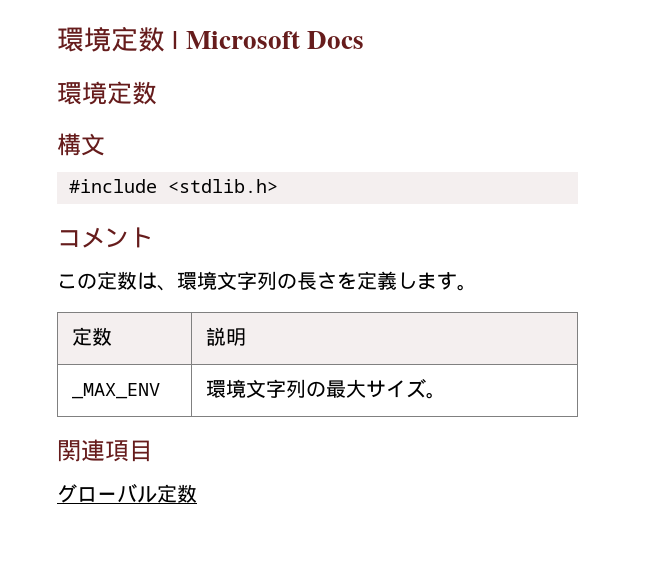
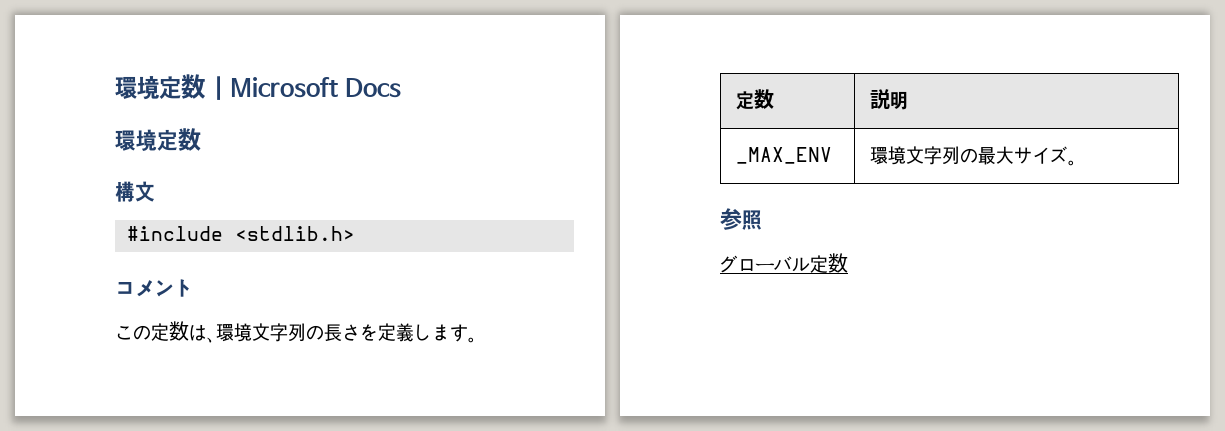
- 関連項目
+ 参照

